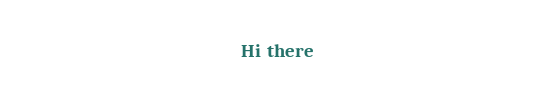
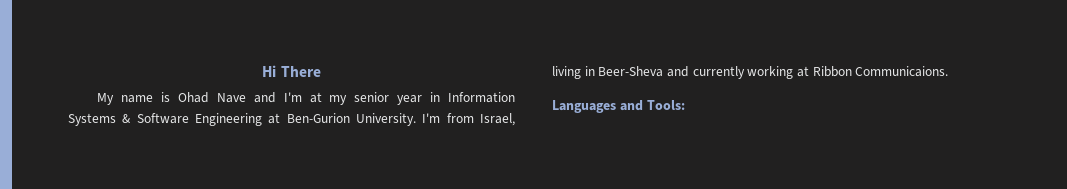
- Hi there
+ Hi There
+ My name is Ohad Nave and I'm at my senior year in Information Systems & Software Engineering at Ben-Gurion University. I'm from Israel, living in Beer-Sheva and currently working at Ribbon Communicaions.
+ Languages and Tools:

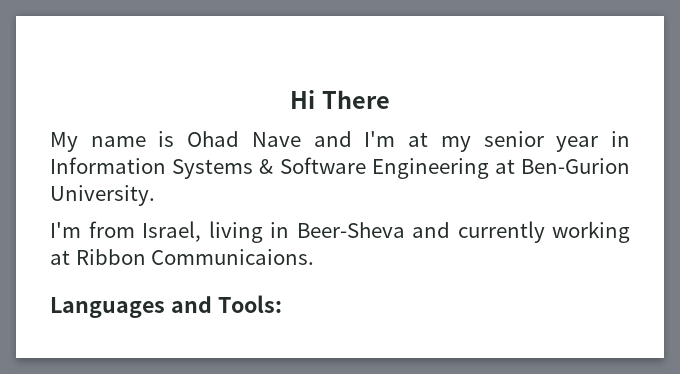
- My name is Ohad Nave and I'm at my senior year in Information Systems & Software Engineering at Ben-Gurion University. I'm from Israel, living in Beer-Sheva and currently working at Ribbon Communicaions.
+ My name is Ohad Nave and I'm at my senior year in Information Systems & Software Engineering at Ben-Gurion University.
+ I'm from Israel, living in Beer-Sheva and currently working at Ribbon Communicaions.

